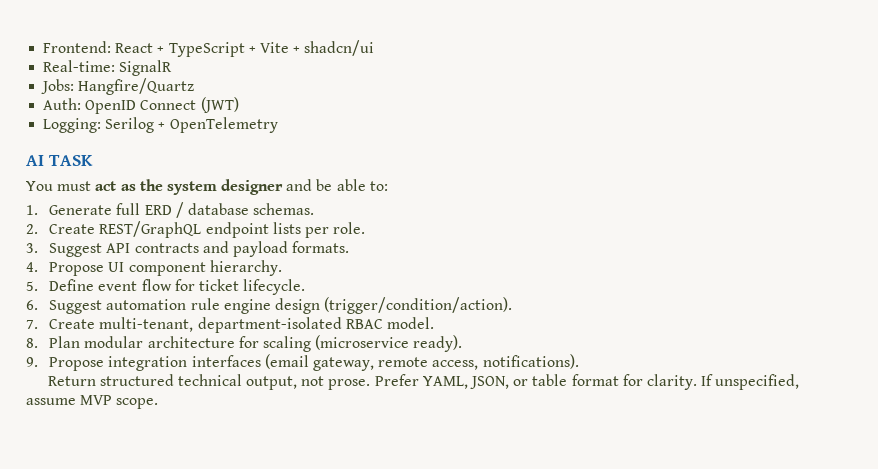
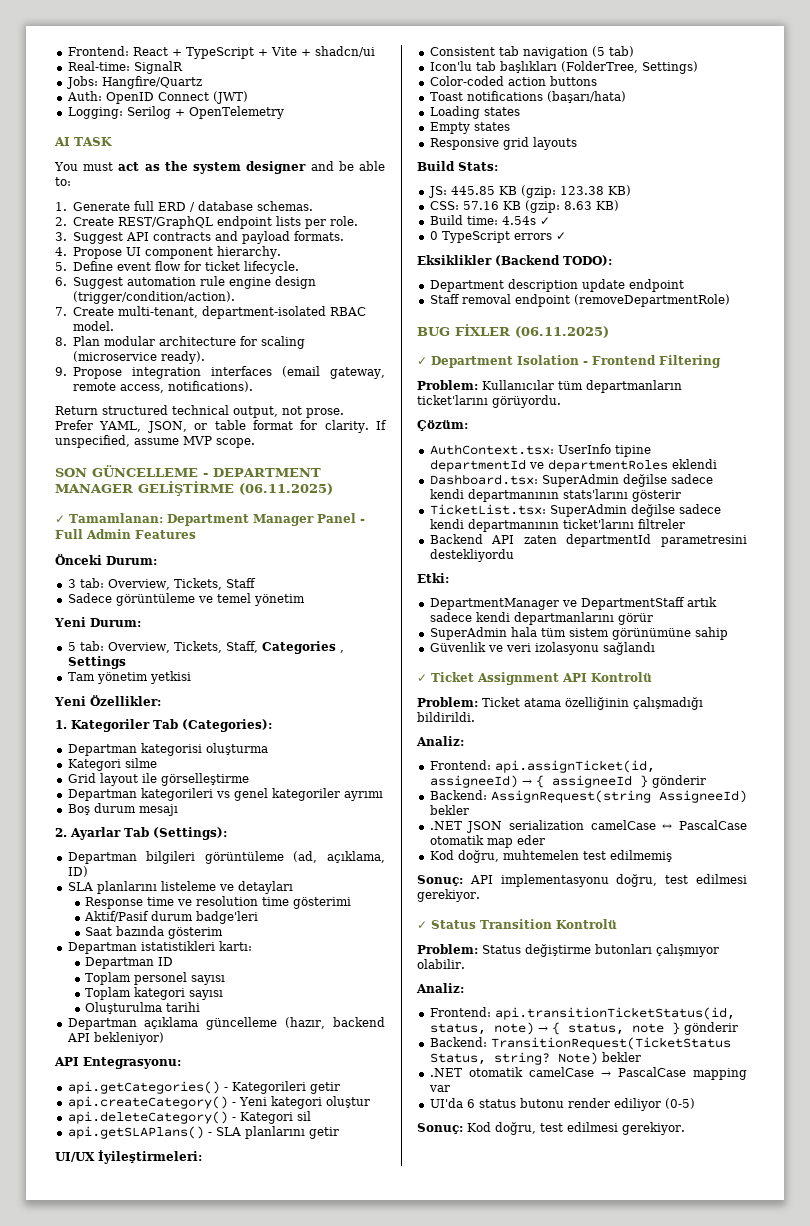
+ SON GÜNCELLEME - DEPARTMENT MANAGER GELİŞTİRME (06.11.2025)
+ ✓ Tamamlanan: Department Manager Panel - Full Admin Features
+ Önceki Durum:
+ 3 tab: Overview, Tickets, Staff
+ Sadece görüntüleme ve temel yönetim
+ Yeni Durum:
+ 5 tab: Overview, Tickets, Staff, Categories , Settings
+ Tam yönetim yetkisi
+ Yeni Özellikler:
+ 1. Kategoriler Tab (Categories):
+ Departman kategorisi oluşturma
+ Kategori silme
+ Grid layout ile görselleştirme
+ Departman kategorileri vs genel kategoriler ayrımı
+ Boş durum mesajı
+ 2. Ayarlar Tab (Settings):
+ Departman bilgileri görüntüleme (ad, açıklama, ID)
+ SLA planlarını listeleme ve detayları
+ Response time ve resolution time gösterimi
+ Aktif/Pasif durum badge'leri
+ Saat bazında gösterim
+ Departman istatistikleri kartı:
+ Departman ID
+ Toplam personel sayısı
+ Toplam kategori sayısı
+ Oluşturulma tarihi
+ Departman açıklama güncelleme (hazır, backend API bekleniyor)
+ API Entegrasyonu:
+ api.getCategories() - Kategorileri getir
+ api.createCategory() - Yeni kategori oluştur
+ api.deleteCategory() - Kategori sil
+ api.getSLAPlans() - SLA planlarını getir
+ UI/UX İyileştirmeleri:
+ Consistent tab navigation (5 tab)
+ Icon'lu tab başlıkları (FolderTree, Settings)
+ Color-coded action buttons
+ Toast notifications (başarı/hata)
+ Loading states
+ Empty states
+ Responsive grid layouts
+ Build Stats:
+ JS: 445.85 KB (gzip: 123.38 KB)
+ CSS: 57.16 KB (gzip: 8.63 KB)
+ Build time: 4.54s ✓
+ 0 TypeScript errors ✓
+ Eksiklikler (Backend TODO):
+ Department description update endpoint
+ Staff removal endpoint (removeDepartmentRole)
+ BUG FİXLER (06.11.2025)
+ ✓ Department Isolation - Frontend Filtering
+ Problem: Kullanıcılar tüm departmanların ticket'larını görüyordu.
+ Çözüm:
+ AuthContext.tsx: UserInfo tipine departmentId ve departmentRoles eklendi
+ Dashboard.tsx: SuperAdmin değilse sadece kendi departmanının stats'larını gösterir
+ TicketList.tsx: SuperAdmin değilse sadece kendi departmanının ticket'larını filtreler
+ Backend API zaten departmentId parametresini destekliyordu
+ Etki:
+ DepartmentManager ve DepartmentStaff artık sadece kendi departmanlarını görür
+ SuperAdmin hala tüm sistem görünümüne sahip
+ Güvenlik ve veri izolasyonu sağlandı
+ ✓ Ticket Assignment API Kontrolü
+ Problem: Ticket atama özelliğinin çalışmadığı bildirildi.
+ Analiz:
+ Frontend: api.assignTicket(id, assigneeId) → { assigneeId } gönderir
+ Backend: AssignRequest(string AssigneeId) bekler
+ .NET JSON serialization camelCase ↔ PascalCase otomatik map eder
+ Kod doğru, muhtemelen test edilmemiş
+ Sonuç: API implementasyonu doğru, test edilmesi gerekiyor.
+ ✓ Status Transition Kontrolü
+ Problem: Status değiştirme butonları çalışmıyor olabilir.
+ Analiz:
+ Frontend: api.transitionTicketStatus(id, status, note) → { status, note } gönderir
+ Backend: TransitionRequest(TicketStatus Status, string? Note) bekler
+ .NET otomatik camelCase → PascalCase mapping var
+ UI'da 6 status butonu render ediliyor (0-5)
+ Sonuç: Kod doğru, test edilmesi gerekiyor.

